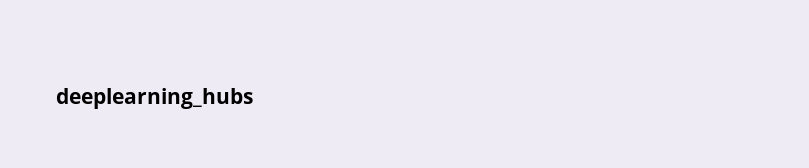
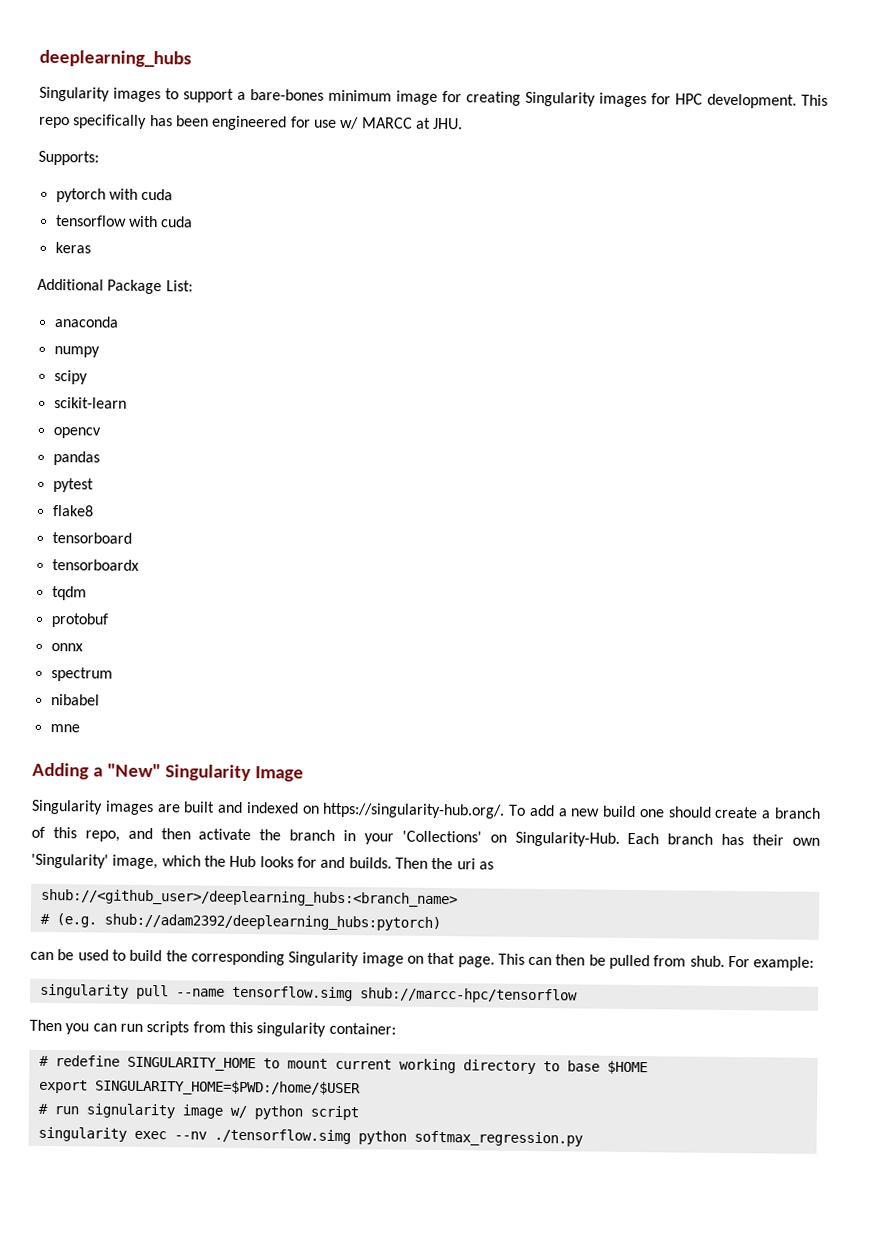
+ Singularity images to support a bare-bones minimum image for creating Singularity images for HPC development. This repo specifically has been engineered for use w/ MARCC at JHU.
+ Supports:
+ pytorch with cuda
+ tensorflow with cuda
+ keras
+ Additional Package List:
+ anaconda
+ numpy
+ scipy
+ scikit-learn
+ opencv
+ pandas
+ pytest
+ flake8
+ tensorboard
+ tensorboardx
+ tqdm
+ protobuf
+ onnx
+ spectrum
+ nibabel
+ mne
+ Adding a "New" Singularity Image
+ Singularity images are built and indexed on https://singularity-hub.org/. To add a new build one should create a branch of this repo, and then activate the branch in your 'Collections' on Singularity-Hub. Each branch has their own 'Singularity' image, which the Hub looks for and builds. Then the uri as
+ shub://<github_user>/deeplearning_hubs:<branch_name>
+ # (e.g. shub://adam2392/deeplearning_hubs:pytorch)
+ can be used to build the corresponding Singularity image on that page. This can then be pulled from shub. For example:
+ singularity pull --name tensorflow.simg shub://marcc-hpc/tensorflow
+ Then you can run scripts from this singularity container:
+ # redefine SINGULARITY_HOME to mount current working directory to base $HOME
+ export SINGULARITY_HOME=$PWD:/home/$USER
+ # run signularity image w/ python script
+ singularity exec --nv ./tensorflow.simg python softmax_regression.py

